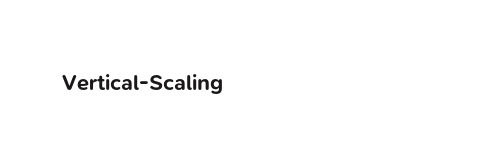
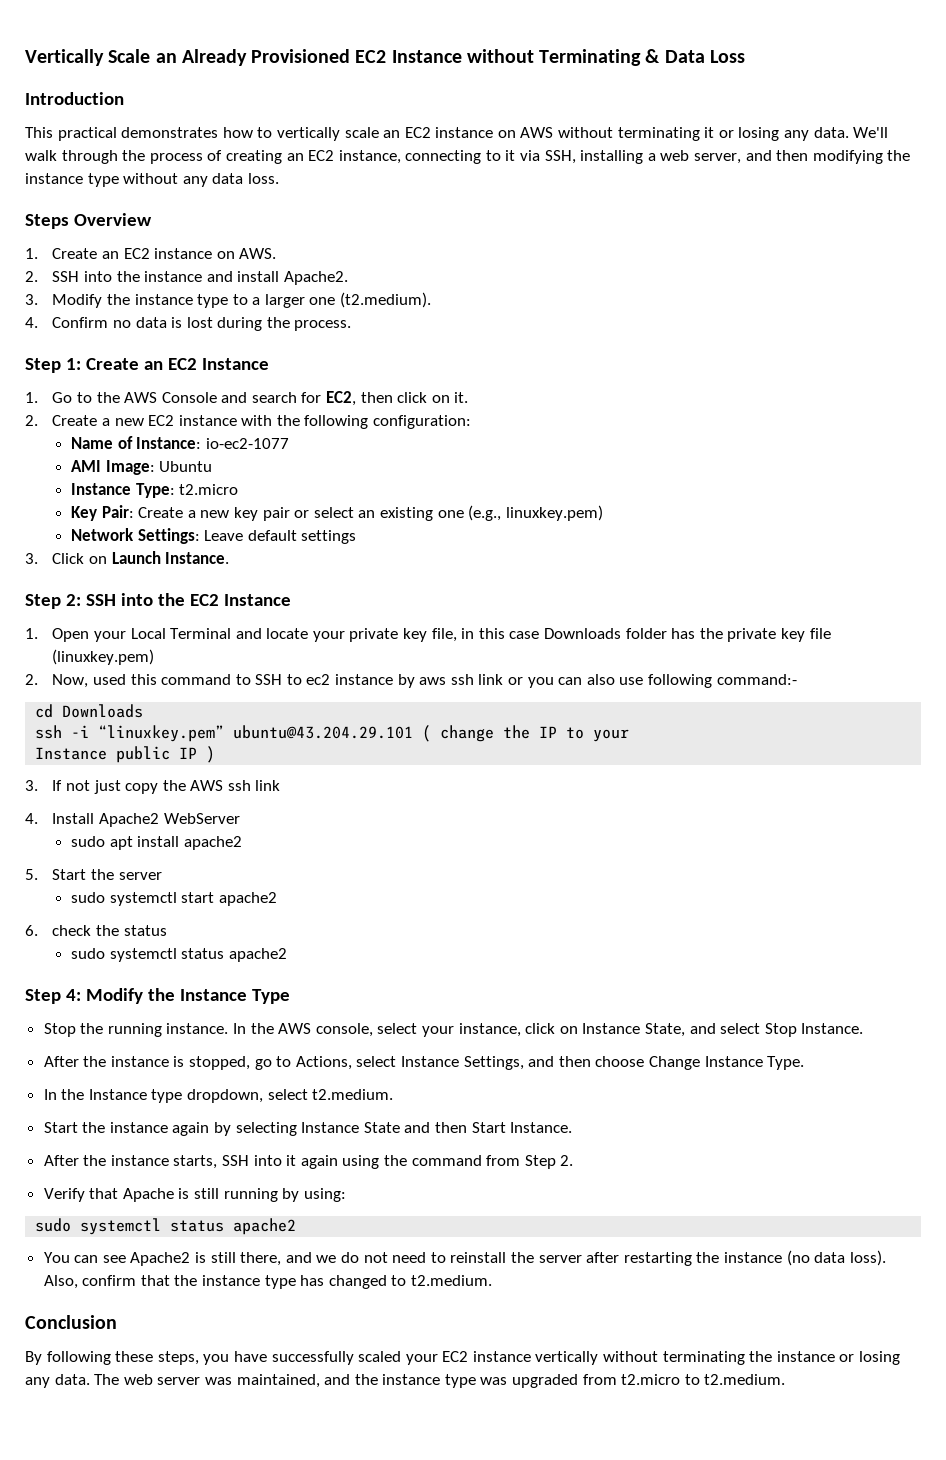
- Vertical-Scaling
+ Vertically Scale an Already Provisioned EC2 Instance without Terminating & Data Loss
+ Introduction
+ This practical demonstrates how to vertically scale an EC2 instance on AWS without terminating it or losing any data. We'll walk through the process of creating an EC2 instance, connecting to it via SSH, installing a web server, and then modifying the instance type without any data loss.
+ Steps Overview
+ 1. Create an EC2 instance on AWS.
+ 2. SSH into the instance and install Apache2.
+ 3. Modify the instance type to a larger one (t2.medium).
+ 4. Confirm no data is lost during the process.
+ Step 1: Create an EC2 Instance
+ 1. Go to the AWS Console and search for EC2, then click on it.
+ 2. Create a new EC2 instance with the following configuration:
+ Name of Instance: io-ec2-1077
+ AMI Image: Ubuntu
+ Instance Type: t2.micro
+ Key Pair: Create a new key pair or select an existing one (e.g., linuxkey.pem)
+ Network Settings: Leave default settings
+ 3. Click on Launch Instance.
+ Step 2: SSH into the EC2 Instance
+ 1. Open your Local Terminal and locate your private key file, in this case Downloads folder has the private key file (linuxkey.pem)
+ 2. Now, used this command to SSH to ec2 instance by aws ssh link or you can also use following command:-
+ cd Downloads
+ ssh -i “linuxkey.pem” ubuntu@43.204.29.101 ( change the IP to your
+ Instance public IP )
+ 3. If not just copy the AWS ssh link
+ 4. Install Apache2 WebServer
+ sudo apt install apache2
+ 5. Start the server
+ sudo systemctl start apache2
+ 6. check the status
+ sudo systemctl status apache2
+ Step 4: Modify the Instance Type
+ Stop the running instance. In the AWS console, select your instance, click on Instance State, and select Stop Instance.
+ After the instance is stopped, go to Actions, select Instance Settings, and then choose Change Instance Type.
+ In the Instance type dropdown, select t2.medium.
+ Start the instance again by selecting Instance State and then Start Instance.
+ After the instance starts, SSH into it again using the command from Step 2.
+ Verify that Apache is still running by using:
+ sudo systemctl status apache2
+ You can see Apache2 is still there, and we do not need to reinstall the server after restarting the instance (no data loss). Also, confirm that the instance type has changed to t2.medium.
+ Conclusion
+ By following these steps, you have successfully scaled your EC2 instance vertically without terminating the instance or losing any data. The web server was maintained, and the instance type was upgraded from t2.micro to t2.medium.

